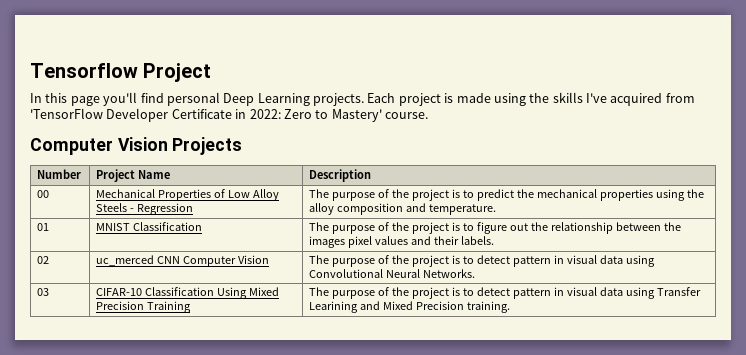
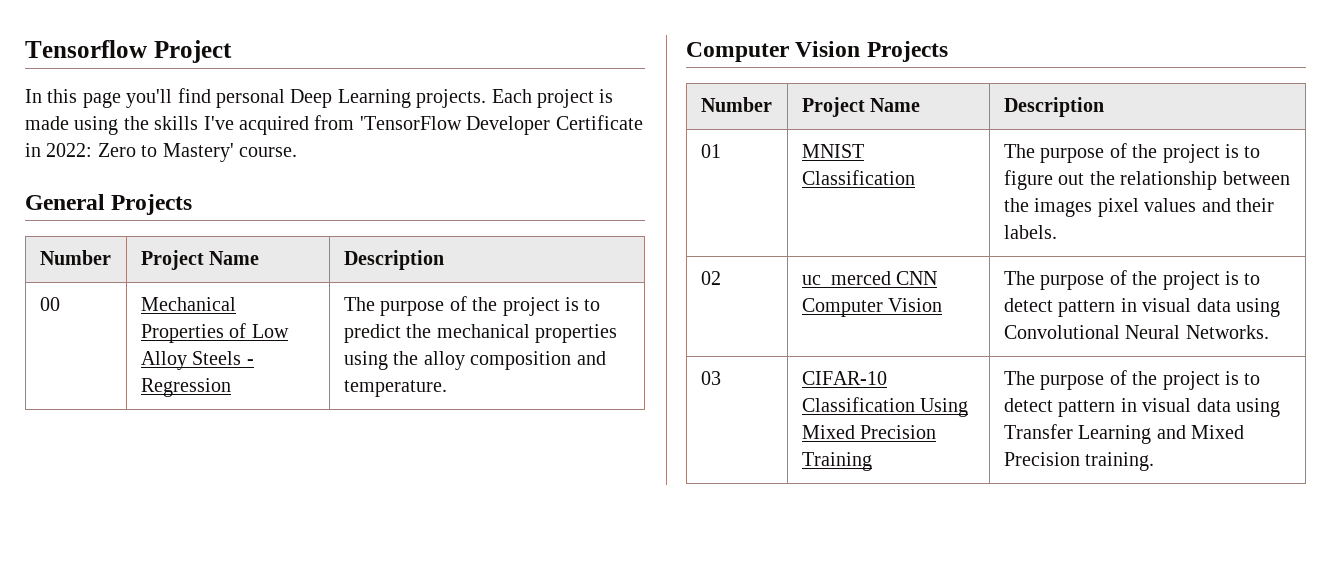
- Computer Vision Projects
+ General Projects
+ Computer Vision Projects
+ Number | Project Name | Description
- 03 | CIFAR-10 Classification Using Mixed Precision Training | The purpose of the project is to detect pattern in visual data using Transfer Learining and Mixed Precision training.
+ 03 | CIFAR-10 Classification Using Mixed Precision Training | The purpose of the project is to detect pattern in visual data using Transfer Learning and Mixed Precision training.

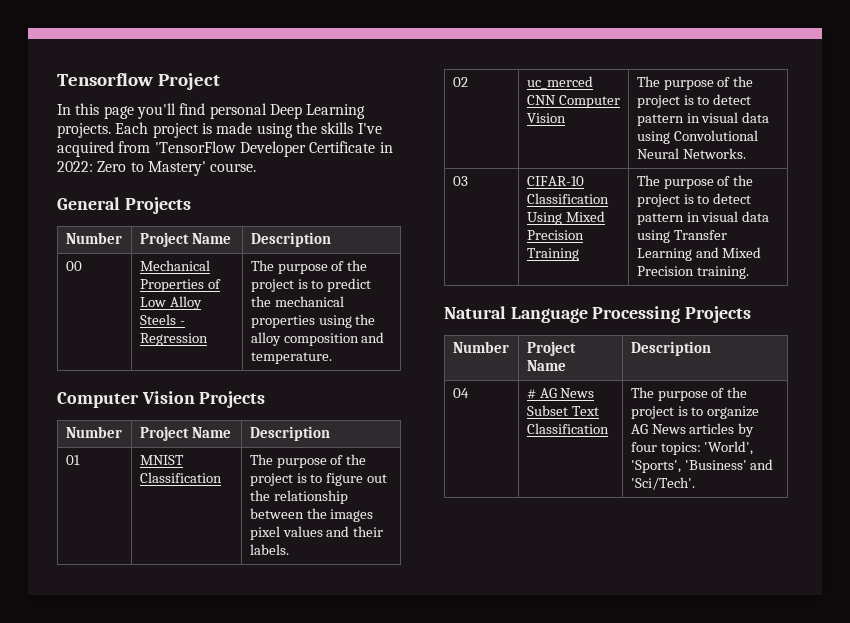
+ Natural Language Processing Projects
+ Number | Project Name | Description
+ 04 | # AG News Subset Text Classification | The purpose of the project is to organize AG News articles by four topics: 'World', 'Sports', 'Business' and 'Sci/Tech'.

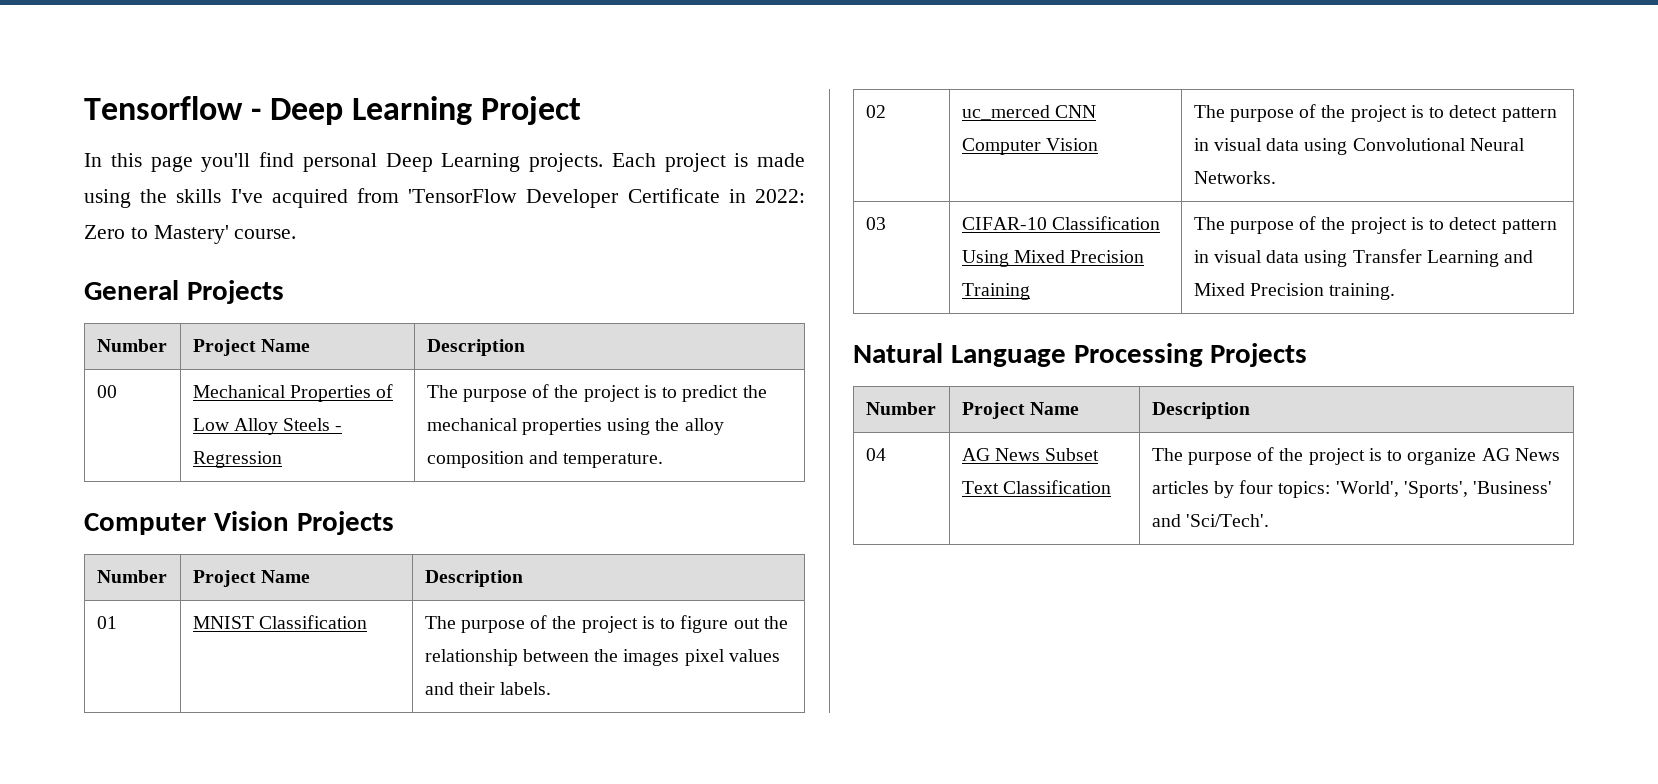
- Tensorflow Project
+ Tensorflow - Deep Learning Project
- 04 | # AG News Subset Text Classification | The purpose of the project is to organize AG News articles by four topics: 'World', 'Sports', 'Business' and 'Sci/Tech'.
+ 04 | AG News Subset Text Classification | The purpose of the project is to organize AG News articles by four topics: 'World', 'Sports', 'Business' and 'Sci/Tech'.

